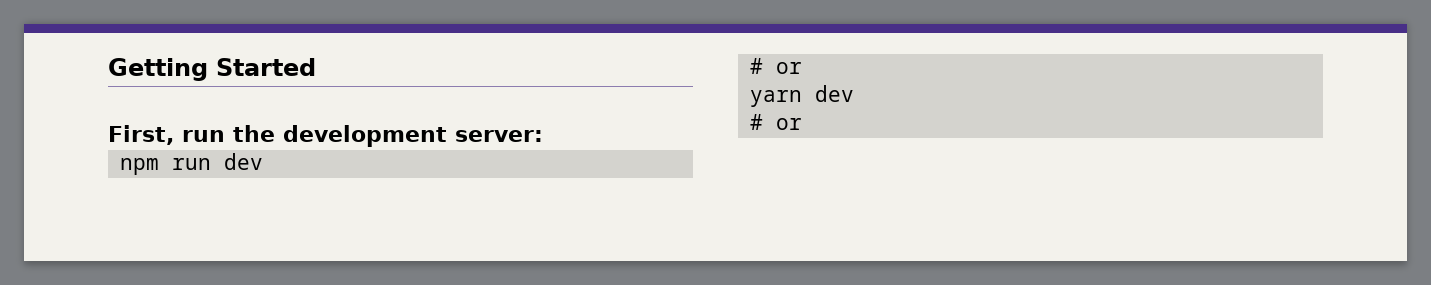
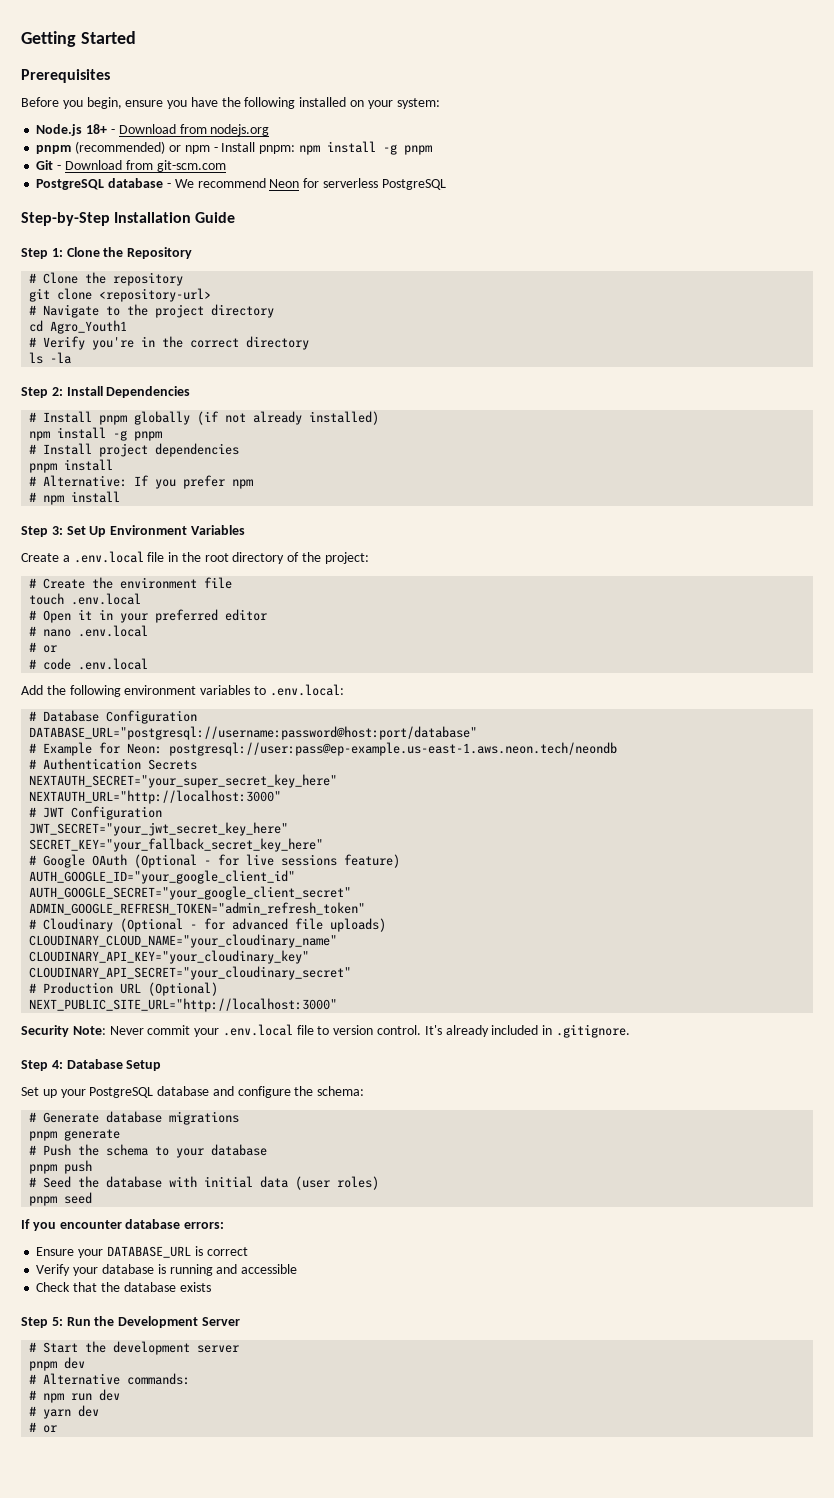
- First, run the development server:
- npm run dev
+ Prerequisites
+ Before you begin, ensure you have the following installed on your system:
+ Node.js 18+ - Download from nodejs.org
+ pnpm (recommended) or npm - Install pnpm: npm install -g pnpm
+ Git - Download from git-scm.com
+ PostgreSQL database - We recommend Neon for serverless PostgreSQL
+ Step-by-Step Installation Guide
+ Step 1: Clone the Repository
+ # Clone the repository
+ git clone <repository-url>
+ # Navigate to the project directory
+ cd Agro_Youth1
+ # Verify you're in the correct directory
+ ls -la
+ Step 2: Install Dependencies
+ # Install pnpm globally (if not already installed)
+ npm install -g pnpm
+ # Install project dependencies
+ pnpm install
+ # Alternative: If you prefer npm
+ # npm install
+ Step 3: Set Up Environment Variables
+ Create a .env.local file in the root directory of the project:
+ # Create the environment file
+ touch .env.local
+ # Open it in your preferred editor
+ # nano .env.local
  # or
- yarn dev
+ # code .env.local
+ Add the following environment variables to .env.local:
+ # Database Configuration
+ DATABASE_URL="postgresql://username:password@host:port/database"
+ # Example for Neon: postgresql://user:pass@ep-example.us-east-1.aws.neon.tech/neondb
+ # Authentication Secrets
+ NEXTAUTH_SECRET="your_super_secret_key_here"
+ NEXTAUTH_URL="http://localhost:3000"
+ # JWT Configuration
+ JWT_SECRET="your_jwt_secret_key_here"
+ SECRET_KEY="your_fallback_secret_key_here"
+ # Google OAuth (Optional - for live sessions feature)
+ AUTH_GOOGLE_ID="your_google_client_id"
+ AUTH_GOOGLE_SECRET="your_google_client_secret"
+ ADMIN_GOOGLE_REFRESH_TOKEN="admin_refresh_token"
+ # Cloudinary (Optional - for advanced file uploads)
+ CLOUDINARY_CLOUD_NAME="your_cloudinary_name"
+ CLOUDINARY_API_KEY="your_cloudinary_key"
+ CLOUDINARY_API_SECRET="your_cloudinary_secret"
+ # Production URL (Optional)
+ NEXT_PUBLIC_SITE_URL="http://localhost:3000"
+ Security Note: Never commit your .env.local file to version control. It's already included in .gitignore.
+ Step 4: Database Setup
+ Set up your PostgreSQL database and configure the schema:
+ # Generate database migrations
+ pnpm generate
+ # Push the schema to your database
+ pnpm push
+ # Seed the database with initial data (user roles)
+ pnpm seed
+ If you encounter database errors:
+ Ensure your DATABASE_URL is correct
+ Verify your database is running and accessible
+ Check that the database exists
+ Step 5: Run the Development Server
+ # Start the development server
+ pnpm dev
+ # Alternative commands:
+ # npm run dev
+ # yarn dev

